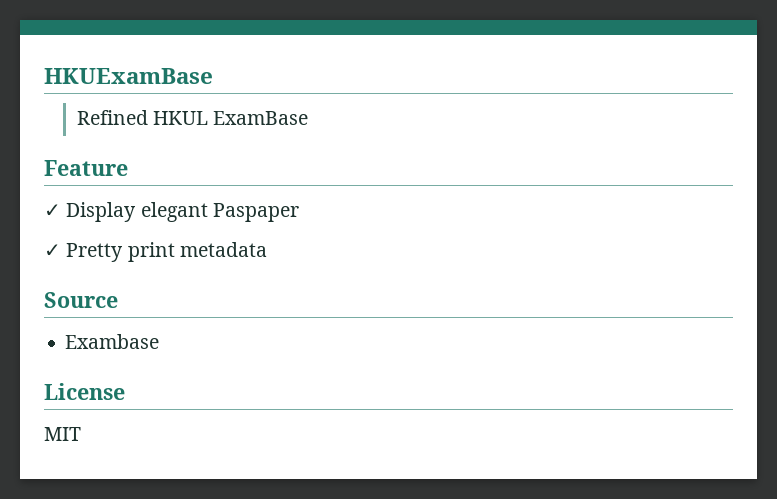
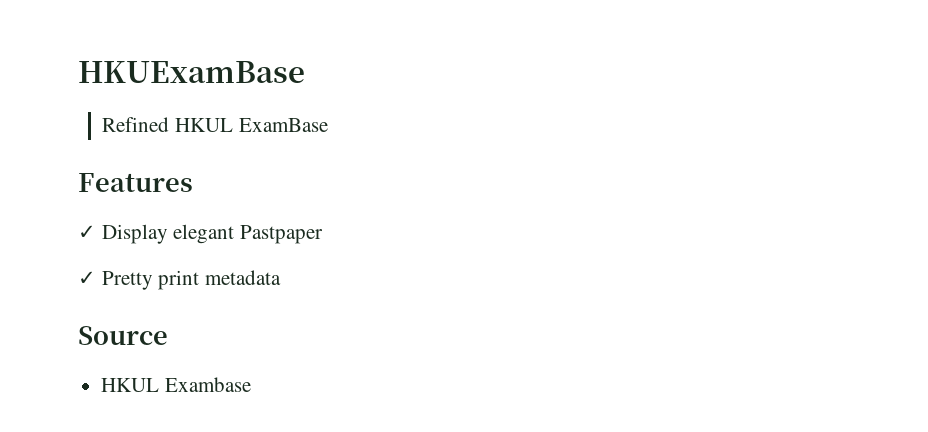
- Feature
+ Features
- ✓ Display elegant Paspaper
+ ✓ Display elegant Pastpaper
- Exambase
+ HKUL Exambase
- License
- MIT

